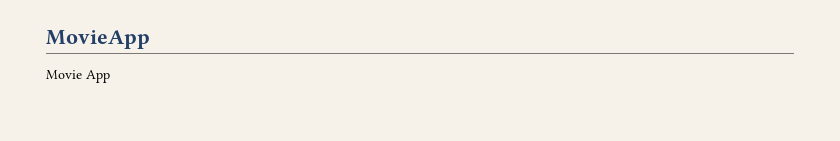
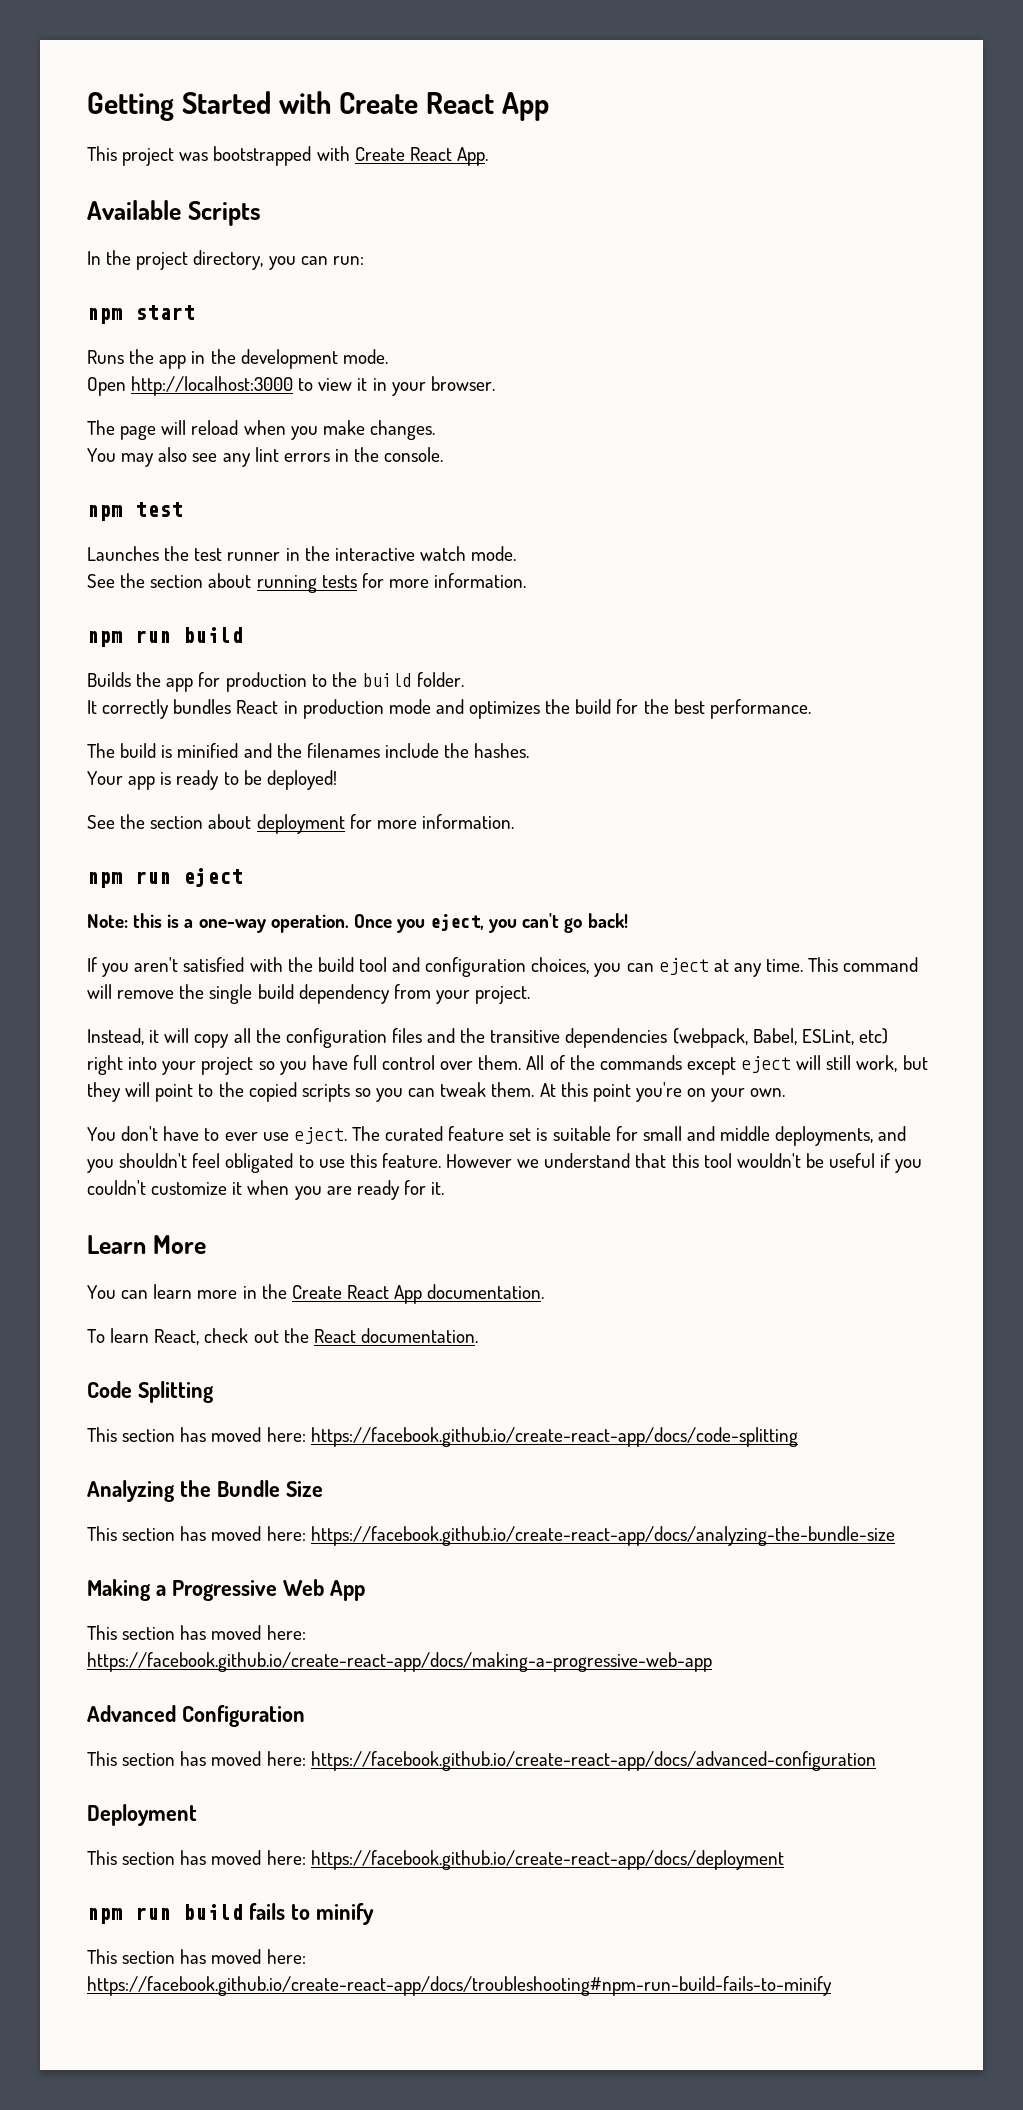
- MovieApp
- Movie App
+ Getting Started with Create React App
+ This project was bootstrapped with Create React App.
+ Available Scripts
+ In the project directory, you can run:
+ npm start
+ Runs the app in the development mode.
+ Open http://localhost:3000 to view it in your browser.
+ The page will reload when you make changes.
+ You may also see any lint errors in the console.
+ npm test
+ Launches the test runner in the interactive watch mode.
+ See the section about running tests for more information.
+ npm run build
+ Builds the app for production to the build folder.
+ It correctly bundles React in production mode and optimizes the build for the best performance.
+ The build is minified and the filenames include the hashes.
+ Your app is ready to be deployed!
+ See the section about deployment for more information.
+ npm run eject
+ Note: this is a one-way operation. Once you eject, you can't go back!
+ If you aren't satisfied with the build tool and configuration choices, you can eject at any time. This command will remove the single build dependency from your project.
+ Instead, it will copy all the configuration files and the transitive dependencies (webpack, Babel, ESLint, etc) right into your project so you have full control over them. All of the commands except eject will still work, but they will point to the copied scripts so you can tweak them. At this point you're on your own.
+ You don't have to ever use eject. The curated feature set is suitable for small and middle deployments, and you shouldn't feel obligated to use this feature. However we understand that this tool wouldn't be useful if you couldn't customize it when you are ready for it.
+ Learn More
+ You can learn more in the Create React App documentation.
+ To learn React, check out the React documentation.
+ Code Splitting
+ This section has moved here: https://facebook.github.io/create-react-app/docs/code-splitting
+ Analyzing the Bundle Size
+ This section has moved here: https://facebook.github.io/create-react-app/docs/analyzing-the-bundle-size
+ Making a Progressive Web App
+ This section has moved here: https://facebook.github.io/create-react-app/docs/making-a-progressive-web-app
+ Advanced Configuration
+ This section has moved here: https://facebook.github.io/create-react-app/docs/advanced-configuration
+ Deployment
+ This section has moved here: https://facebook.github.io/create-react-app/docs/deployment
+ npm run build fails to minify
+ This section has moved here: https://facebook.github.io/create-react-app/docs/troubleshooting#npm-run-build-fails-to-minify

